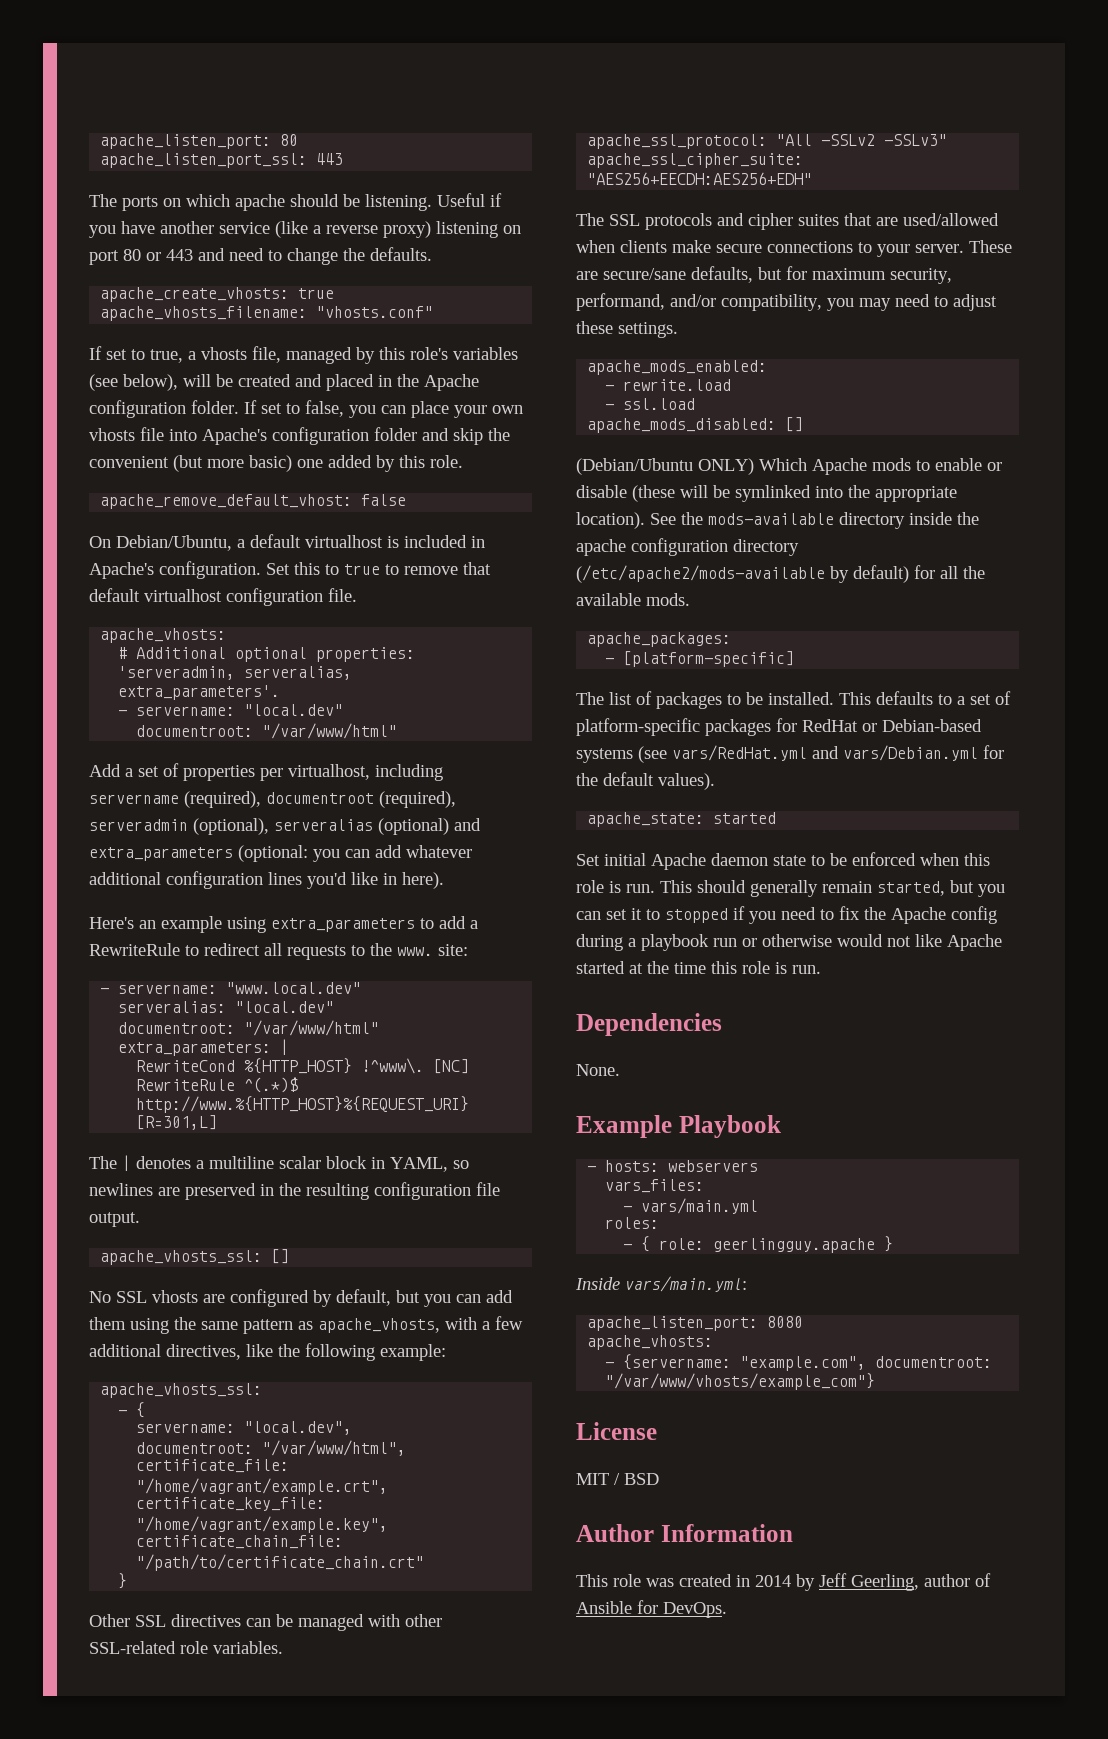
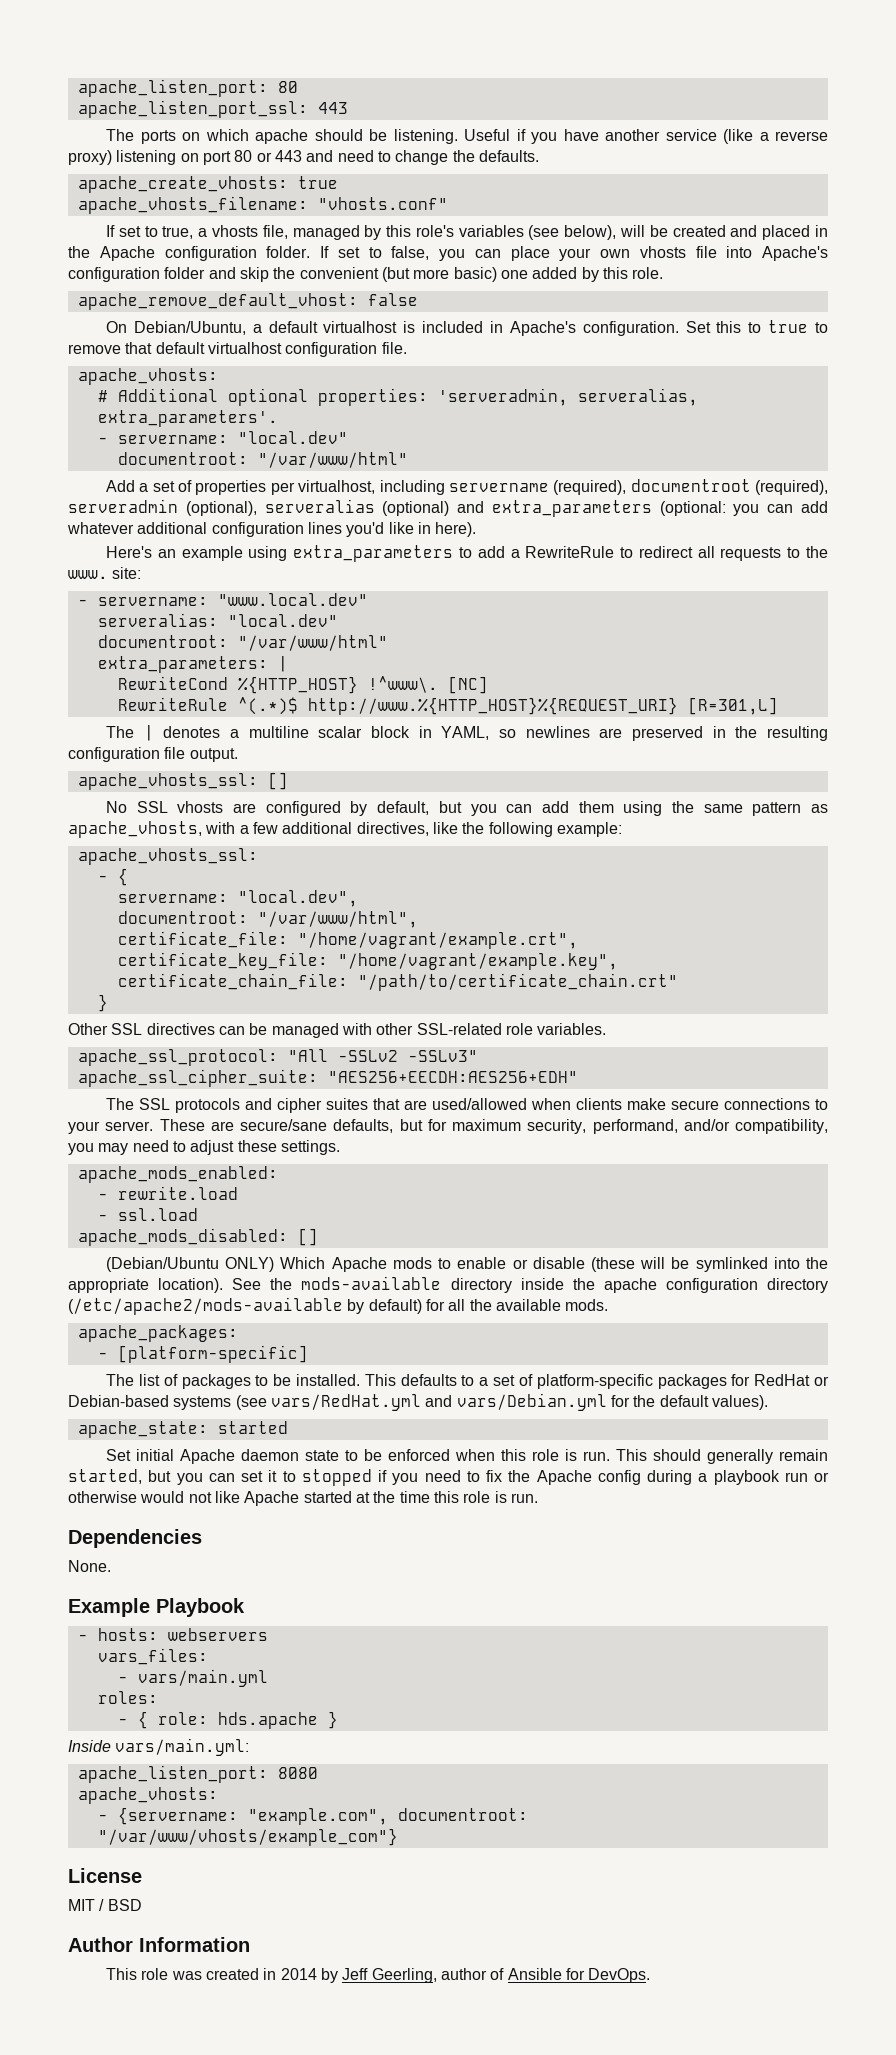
- - { role: geerlingguy.apache }
+ - { role: hds.apache }

